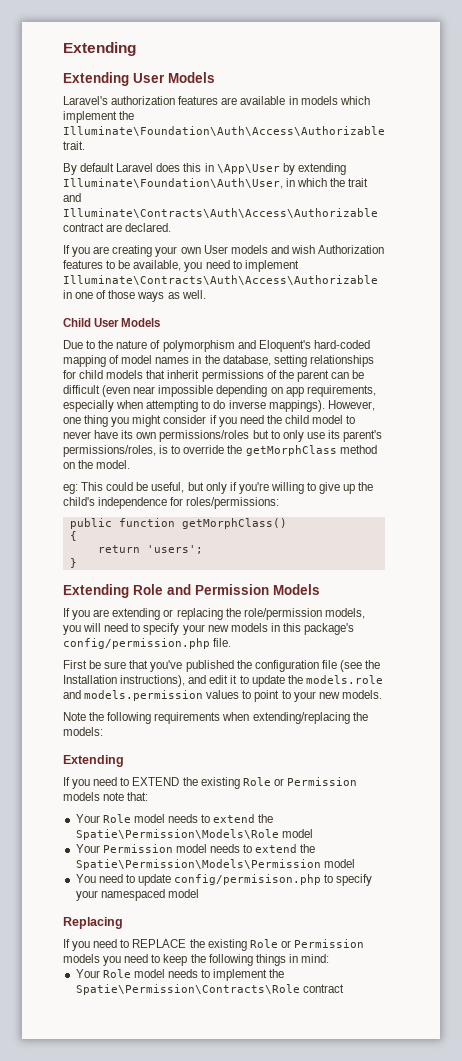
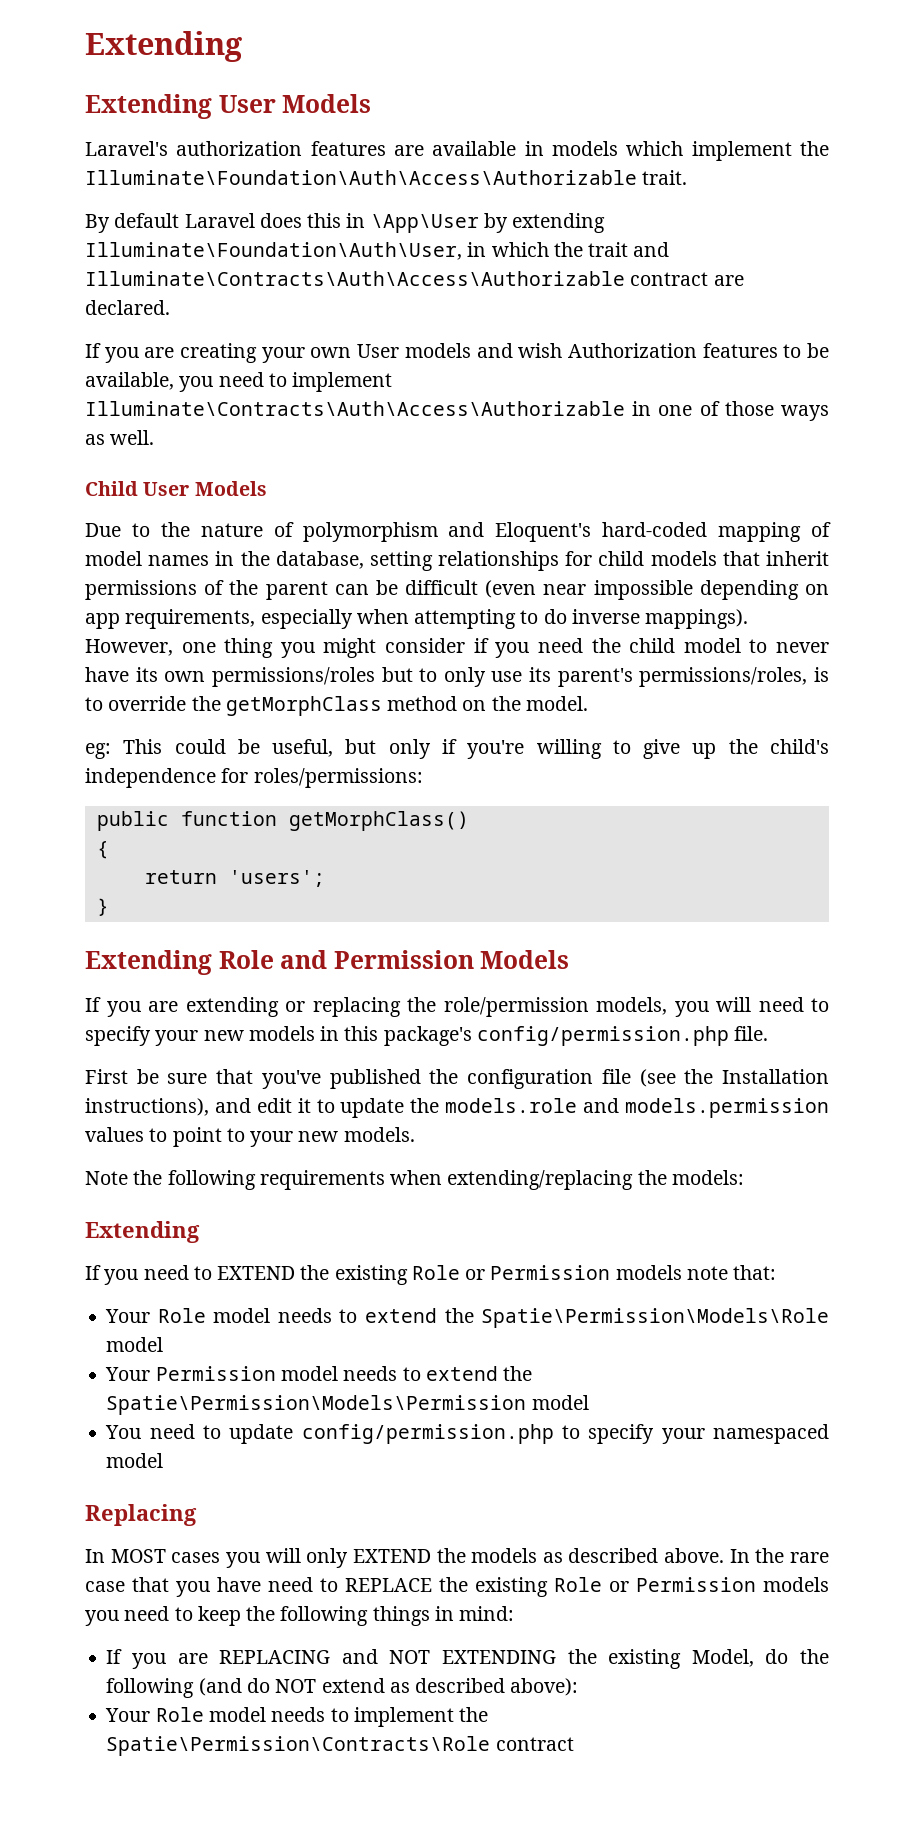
- You need to update config/permisison.php to specify your namespaced model
+ You need to update config/permission.php to specify your namespaced model
- If you need to REPLACE the existing Role or Permission models you need to keep the following things in mind:
+ In MOST cases you will only EXTEND the models as described above. In the rare case that you have need to REPLACE the existing Role or Permission models you need to keep the following things in mind:
+ If you are REPLACING and NOT EXTENDING the existing Model, do the following (and do NOT extend as described above):

